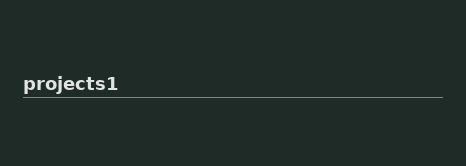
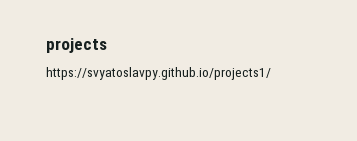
- projects1
+ projects
+ https://svyatoslavpy.github.io/projects1/

